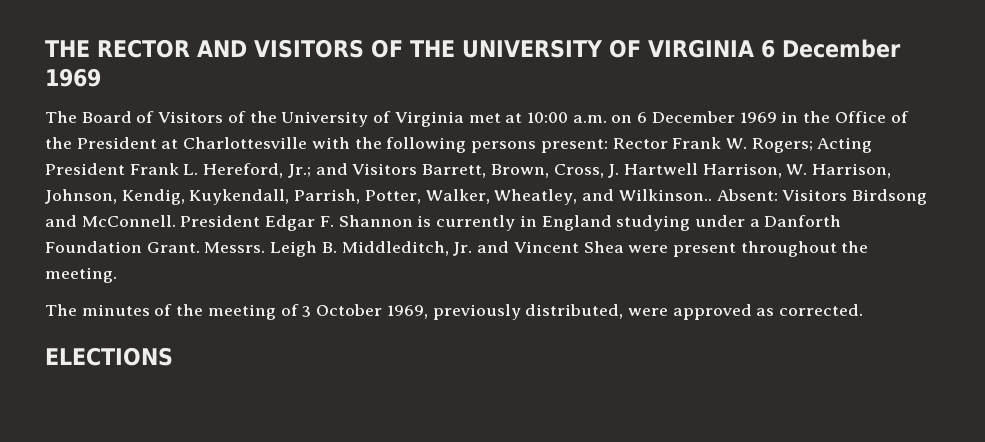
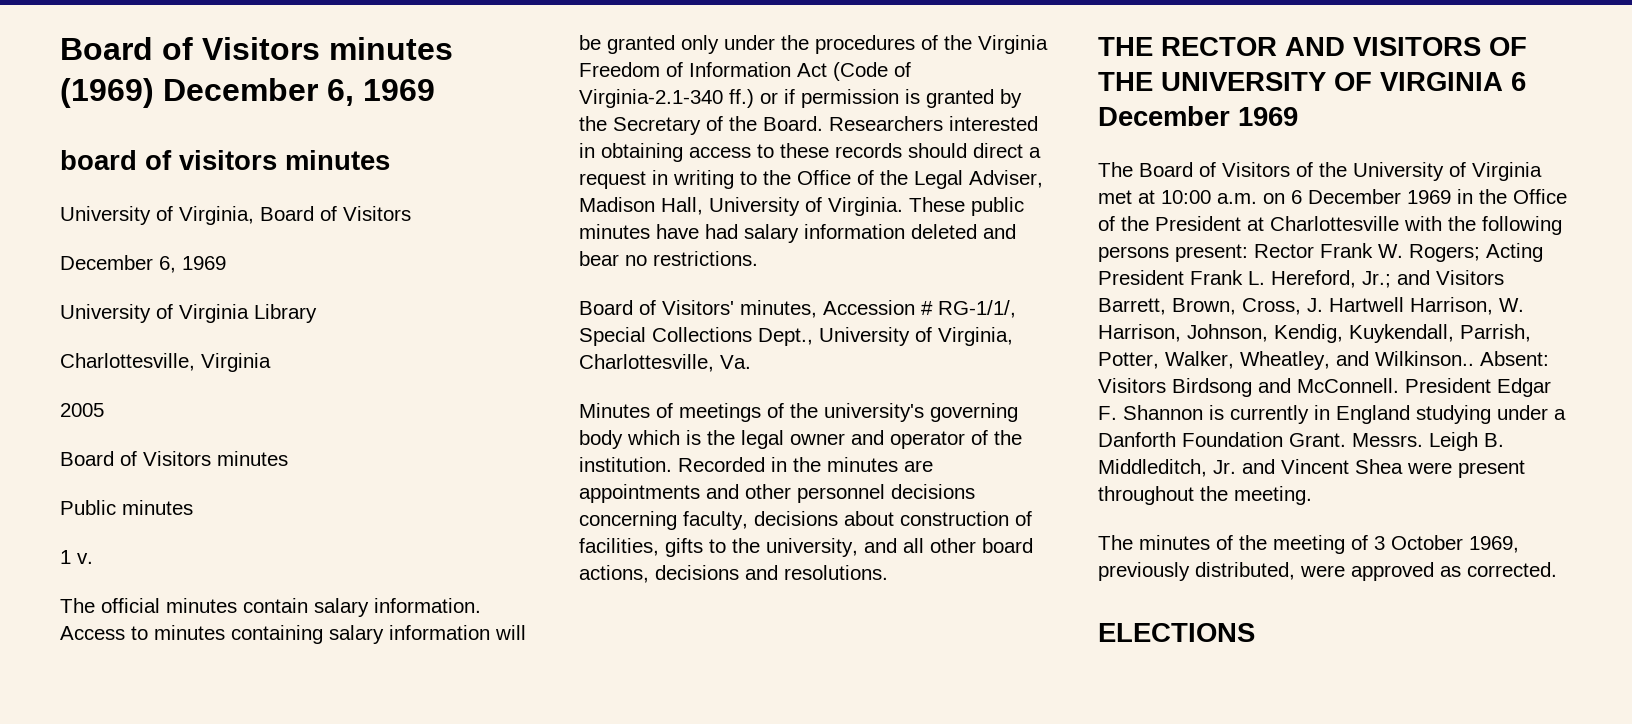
+ Board of Visitors minutes (1969) December 6, 1969
+ board of visitors minutes
+ University of Virginia, Board of Visitors
+ December 6, 1969
+ University of Virginia Library
+ Charlottesville, Virginia
+ 2005
+ Board of Visitors minutes
+ Public minutes
+ 1 v.
+ The official minutes contain salary information. Access to minutes containing salary information will be granted only under the procedures of the Virginia Freedom of Information Act (Code of Virginia-2.1-340 ff.) or if permission is granted by the Secretary of the Board. Researchers interested in obtaining access to these records should direct a request in writing to the Office of the Legal Adviser, Madison Hall, University of Virginia. These public minutes have had salary information deleted and bear no restrictions.
+ Board of Visitors' minutes, Accession # RG-1/1/, Special Collections Dept., University of Virginia, Charlottesville, Va.
+ Minutes of meetings of the university's governing body which is the legal owner and operator of the institution. Recorded in the minutes are appointments and other personnel decisions concerning faculty, decisions about construction of facilities, gifts to the university, and all other board actions, decisions and resolutions.

